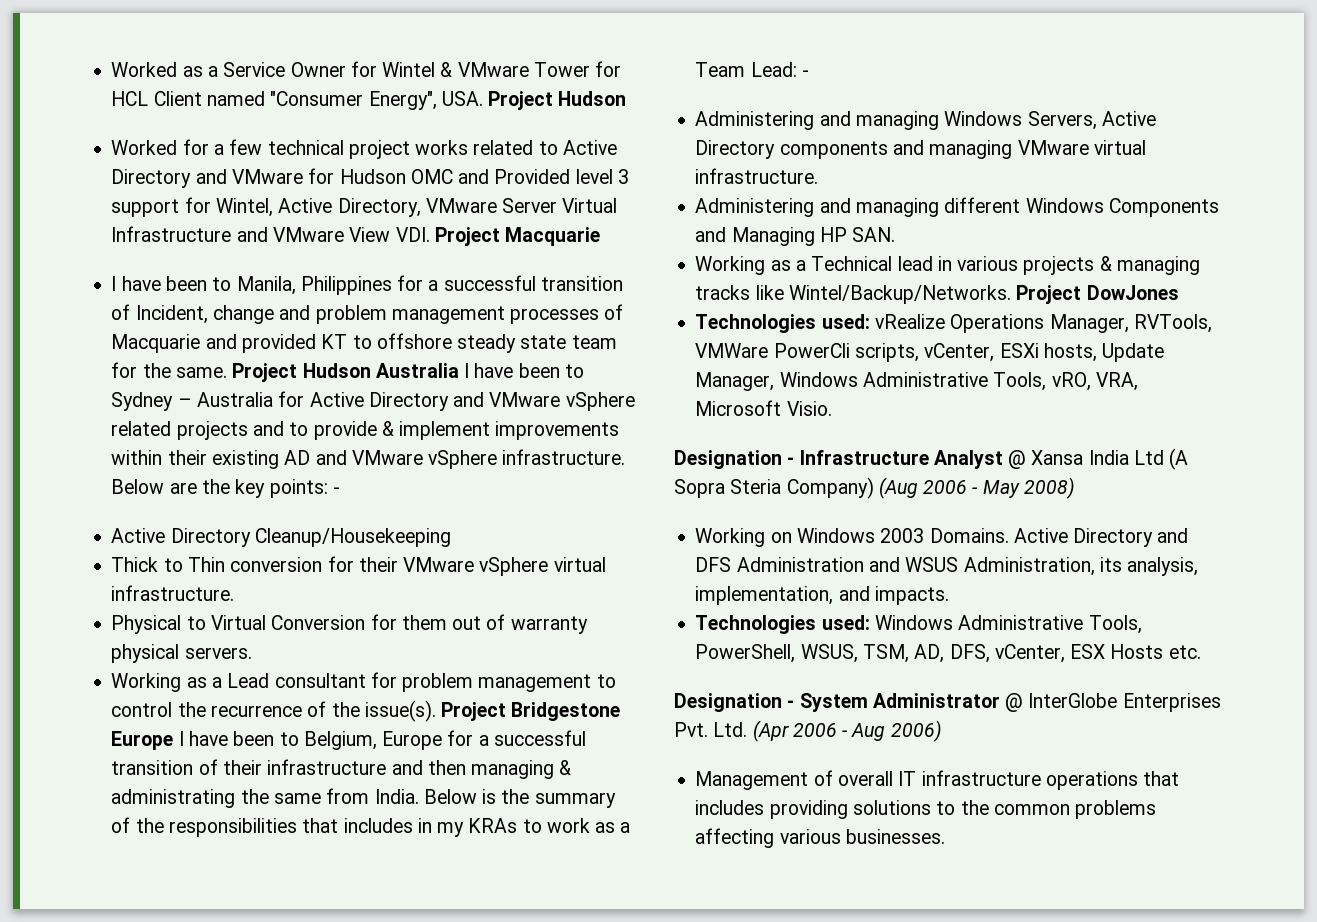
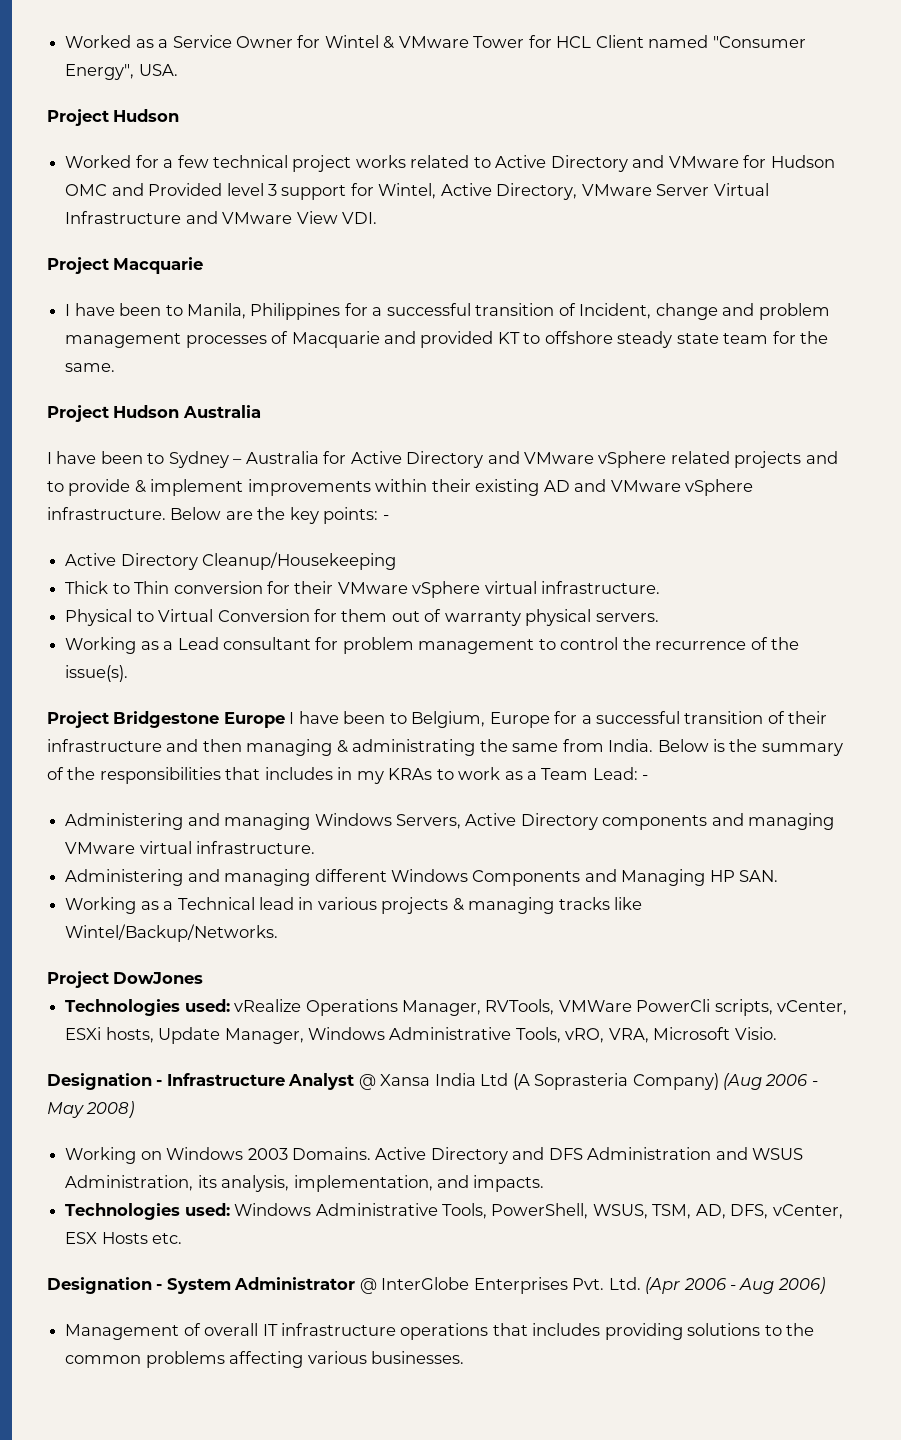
- Worked as a Service Owner for Wintel & VMware Tower for HCL Client named "Consumer Energy", USA. Project Hudson
+ Worked as a Service Owner for Wintel & VMware Tower for HCL Client named "Consumer Energy", USA.
+ Project Hudson
- Worked for a few technical project works related to Active Directory and VMware for Hudson OMC and Provided level 3 support for Wintel, Active Directory, VMware Server Virtual Infrastructure and VMware View VDI. Project Macquarie
+ Worked for a few technical project works related to Active Directory and VMware for Hudson OMC and Provided level 3 support for Wintel, Active Directory, VMware Server Virtual Infrastructure and VMware View VDI.
+ Project Macquarie
- I have been to Manila, Philippines for a successful transition of Incident, change and problem management processes of Macquarie and provided KT to offshore steady state team for the same. Project Hudson Australia I have been to Sydney – Australia for Active Directory and VMware vSphere related projects and to provide & implement improvements within their existing AD and VMware vSphere infrastructure.
+ I have been to Manila, Philippines for a successful transition of Incident, change and problem management processes of Macquarie and provided KT to offshore steady state team for the same.
+ Project Hudson Australia
+ I have been to Sydney – Australia for Active Directory and VMware vSphere related projects and to provide & implement improvements within their existing AD and VMware vSphere infrastructure.
- Working as a Lead consultant for problem management to control the recurrence of the issue(s). Project Bridgestone Europe I have been to Belgium, Europe for a successful transition of their infrastructure and then managing & administrating the same from India.
+ Working as a Lead consultant for problem management to control the recurrence of the issue(s).
+ Project Bridgestone Europe I have been to Belgium, Europe for a successful transition of their infrastructure and then managing & administrating the same from India.
- Working as a Technical lead in various projects & managing tracks like Wintel/Backup/Networks. Project DowJones
+ Working as a Technical lead in various projects & managing tracks like Wintel/Backup/Networks.
+ Project DowJones
- Designation - Infrastructure Analyst @ Xansa India Ltd (A Sopra Steria Company) (Aug 2006 - May 2008)
+ Designation - Infrastructure Analyst @ Xansa India Ltd (A Soprasteria Company) (Aug 2006 - May 2008)

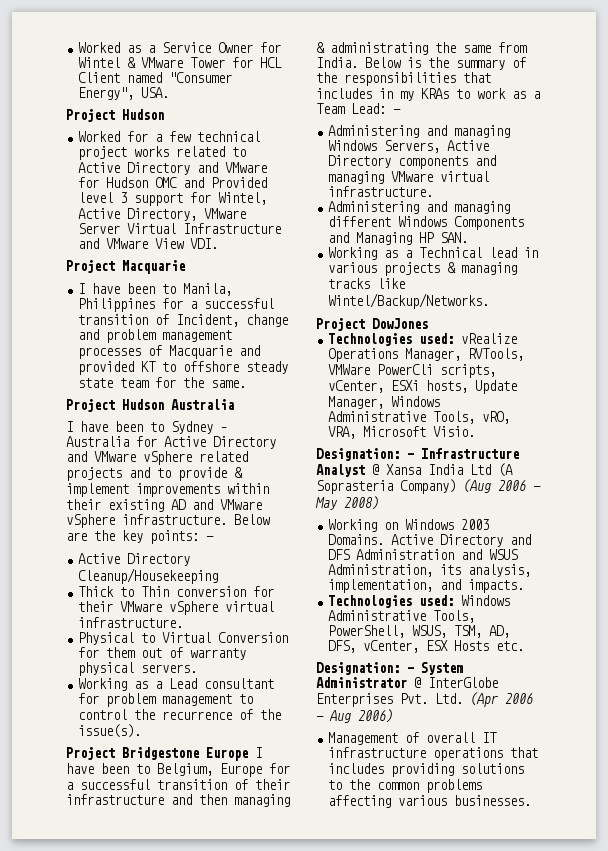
- Designation - Infrastructure Analyst @ Xansa India Ltd (A Soprasteria Company) (Aug 2006 - May 2008)
+ Designation: - Infrastructure Analyst @ Xansa India Ltd (A Soprasteria Company) (Aug 2006 - May 2008)
- Designation - System Administrator @ InterGlobe Enterprises Pvt. Ltd. (Apr 2006 - Aug 2006)
+ Designation: - System Administrator @ InterGlobe Enterprises Pvt. Ltd. (Apr 2006 - Aug 2006)

